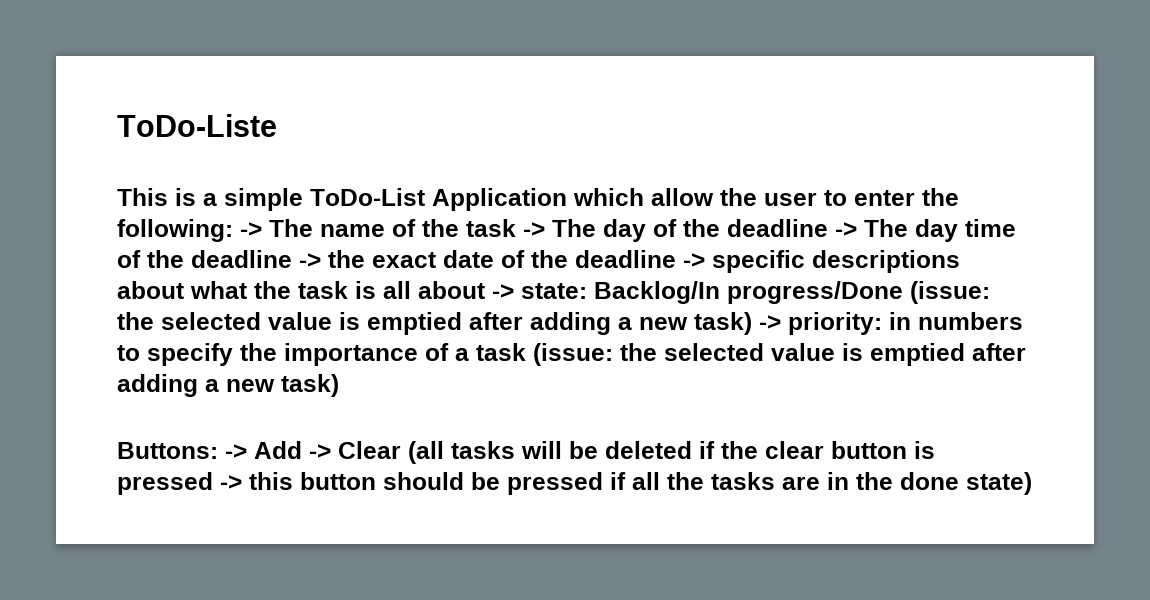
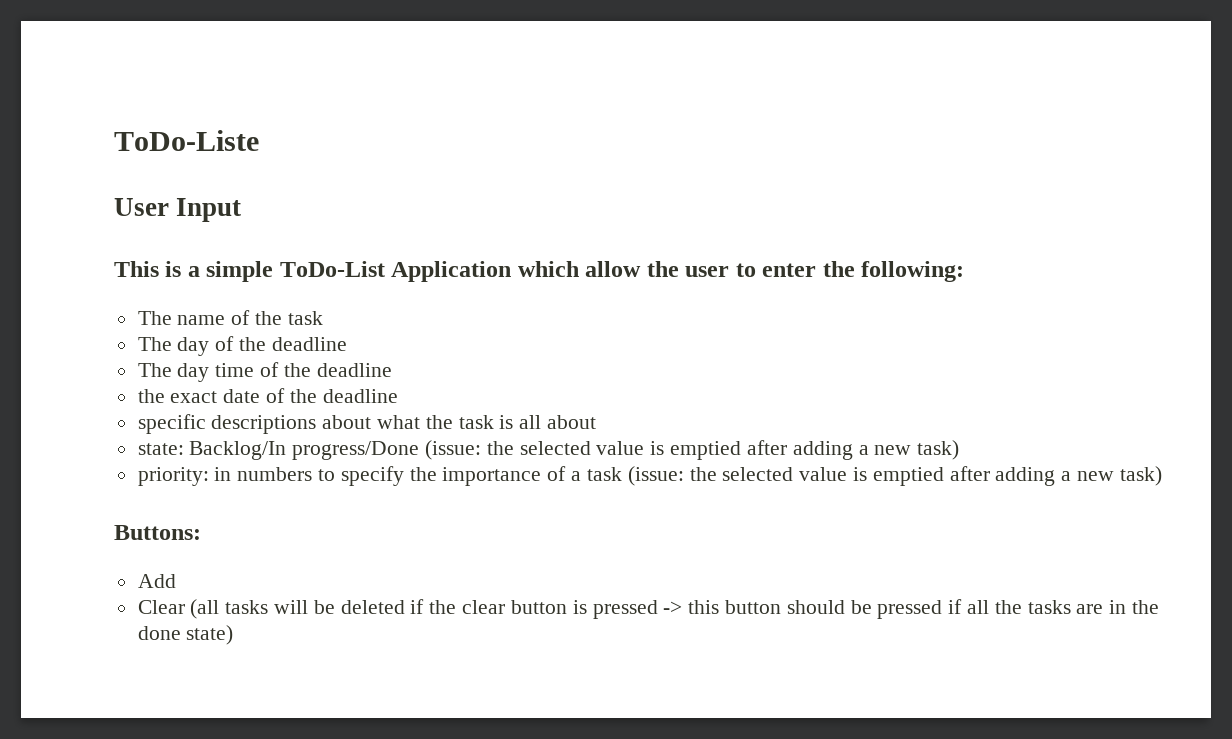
+ User Input
- This is a simple ToDo-List Application which allow the user to enter the following: -> The name of the task -> The day of the deadline -> The day time of the deadline -> the exact date of the deadline -> specific descriptions about what the task is all about -> state:
+ This is a simple ToDo-List Application which allow the user to enter the following:
+ The name of the task
+ The day of the deadline
+ The day time of the deadline
+ the exact date of the deadline
+ specific descriptions about what the task is all about
+ state:
- Backlog/In progress/Done (issue: the selected value is emptied after adding a new task) -> priority:
+ Backlog/In progress/Done (issue: the selected value is emptied after adding a new task)
+ priority:
- Buttons: -> Add -> Clear (all tasks will be deleted if the clear button is pressed -> this button should be pressed if all the tasks are in the done state)
+ Buttons:
+ Add
+ Clear (all tasks will be deleted if the clear button is pressed -> this button should be pressed if all the tasks are in the done state)

